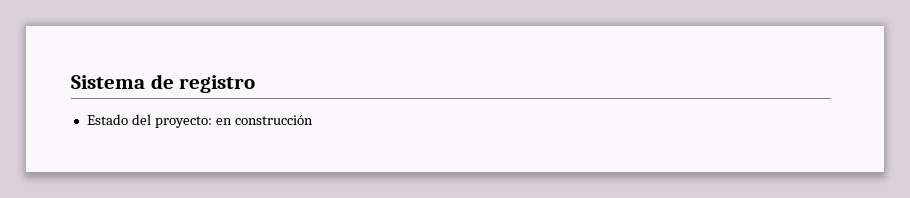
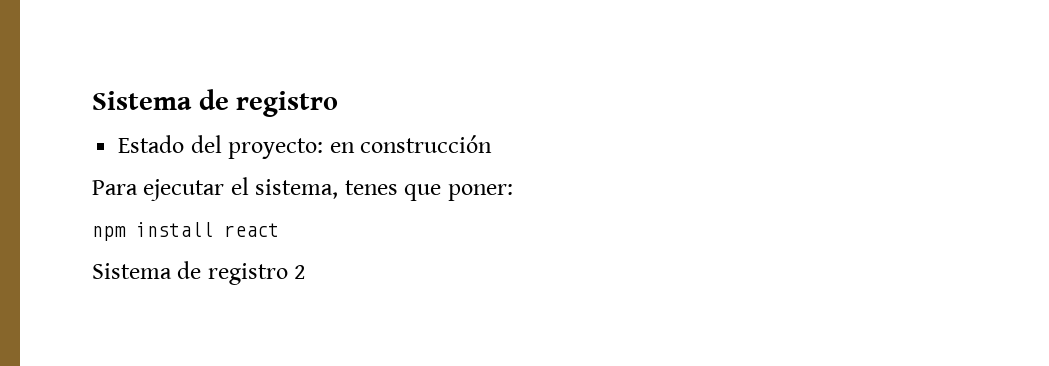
+ Para ejecutar el sistema, tenes que poner:
+ npm install react
+ Sistema de registro 2

